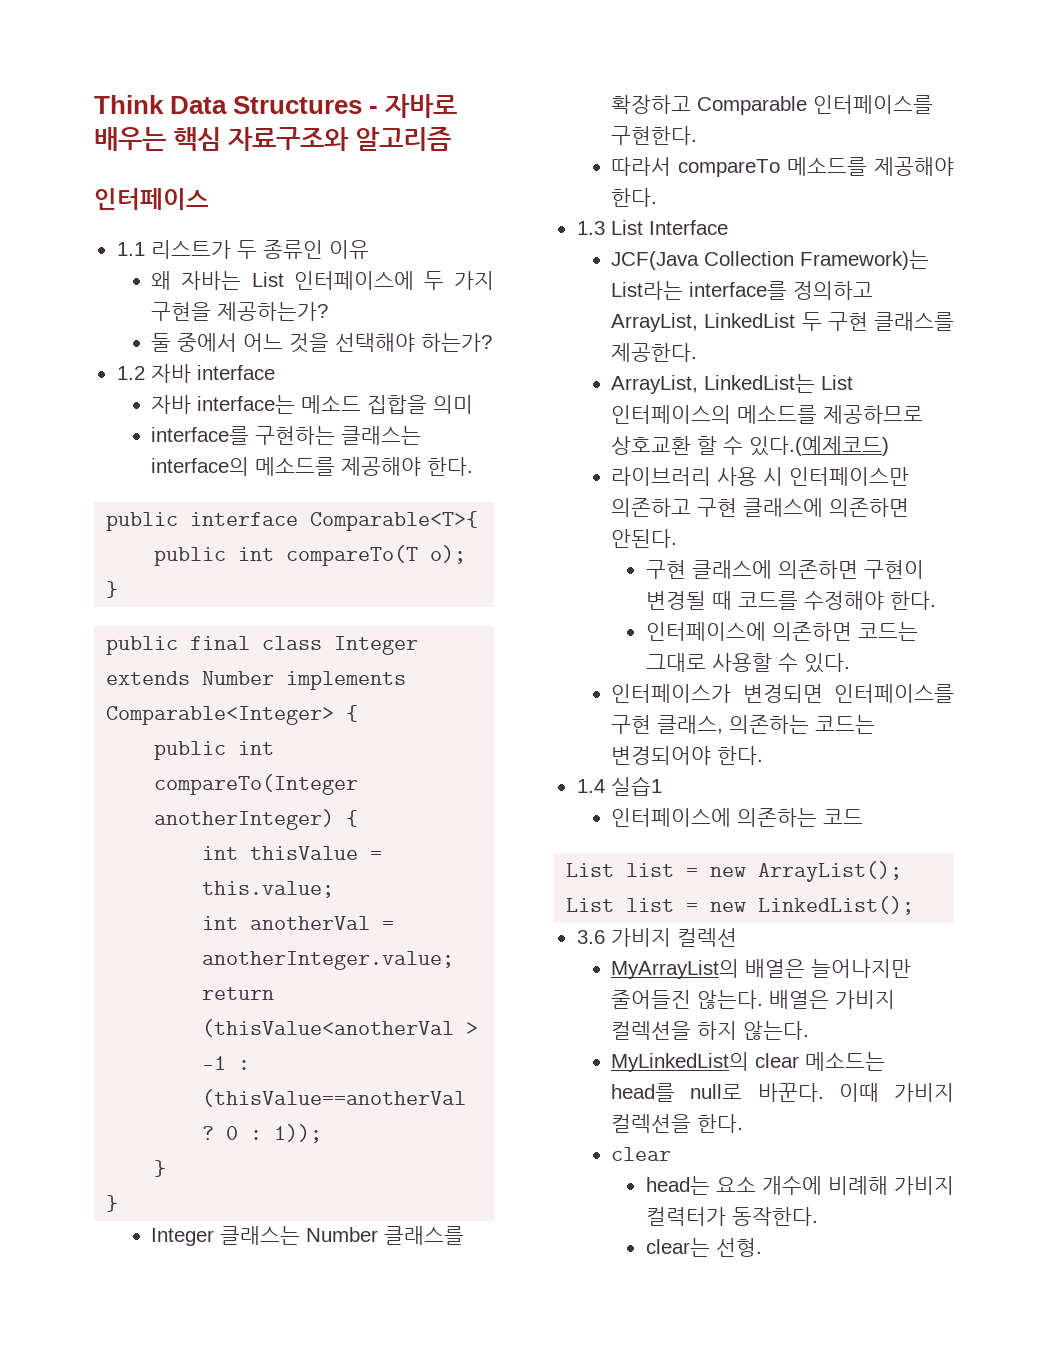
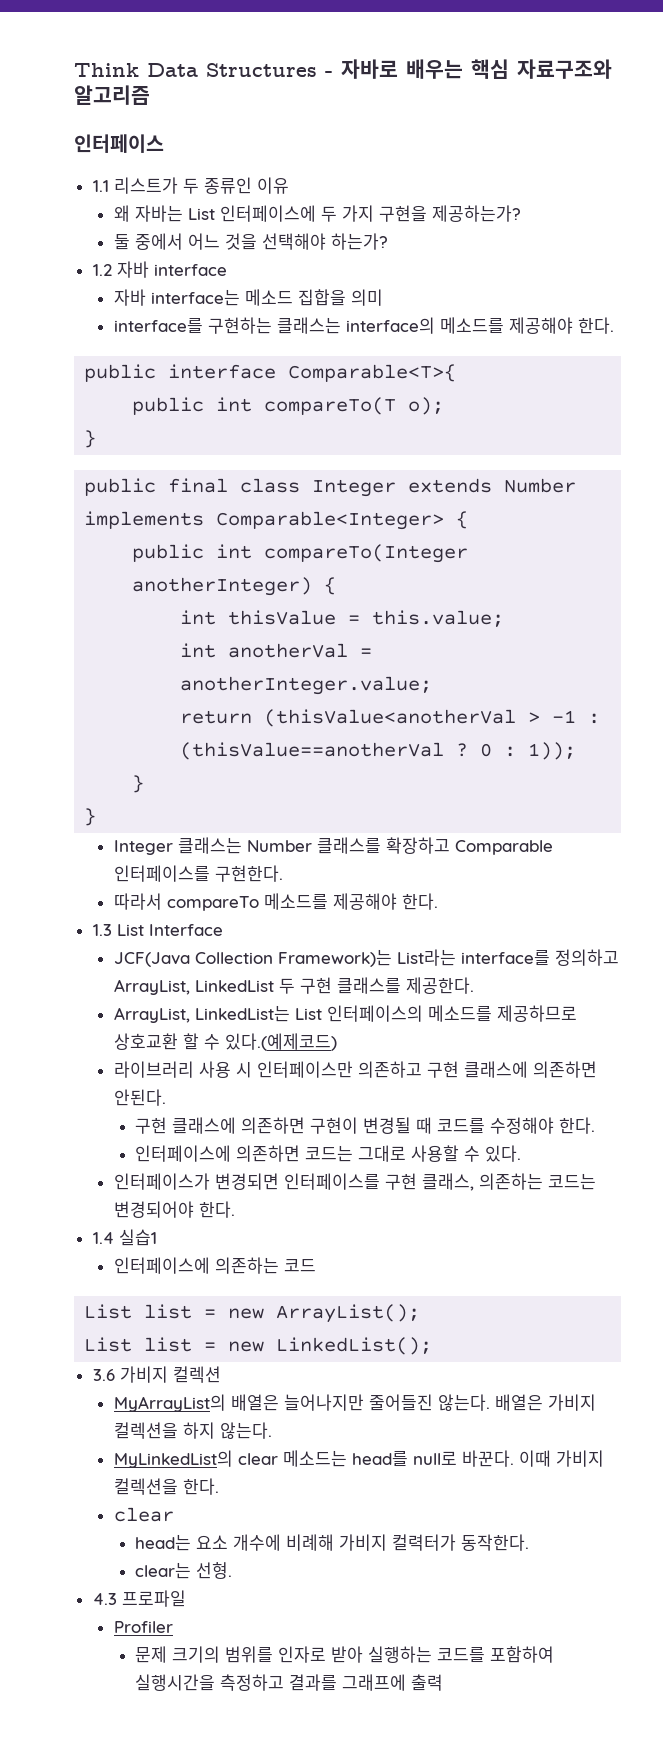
+ 4.3 프로파일
+ Profiler
+ 문제 크기의 범위를 인자로 받아 실행하는 코드를 포함하여 실행시간을 측정하고 결과를 그래프에 출력

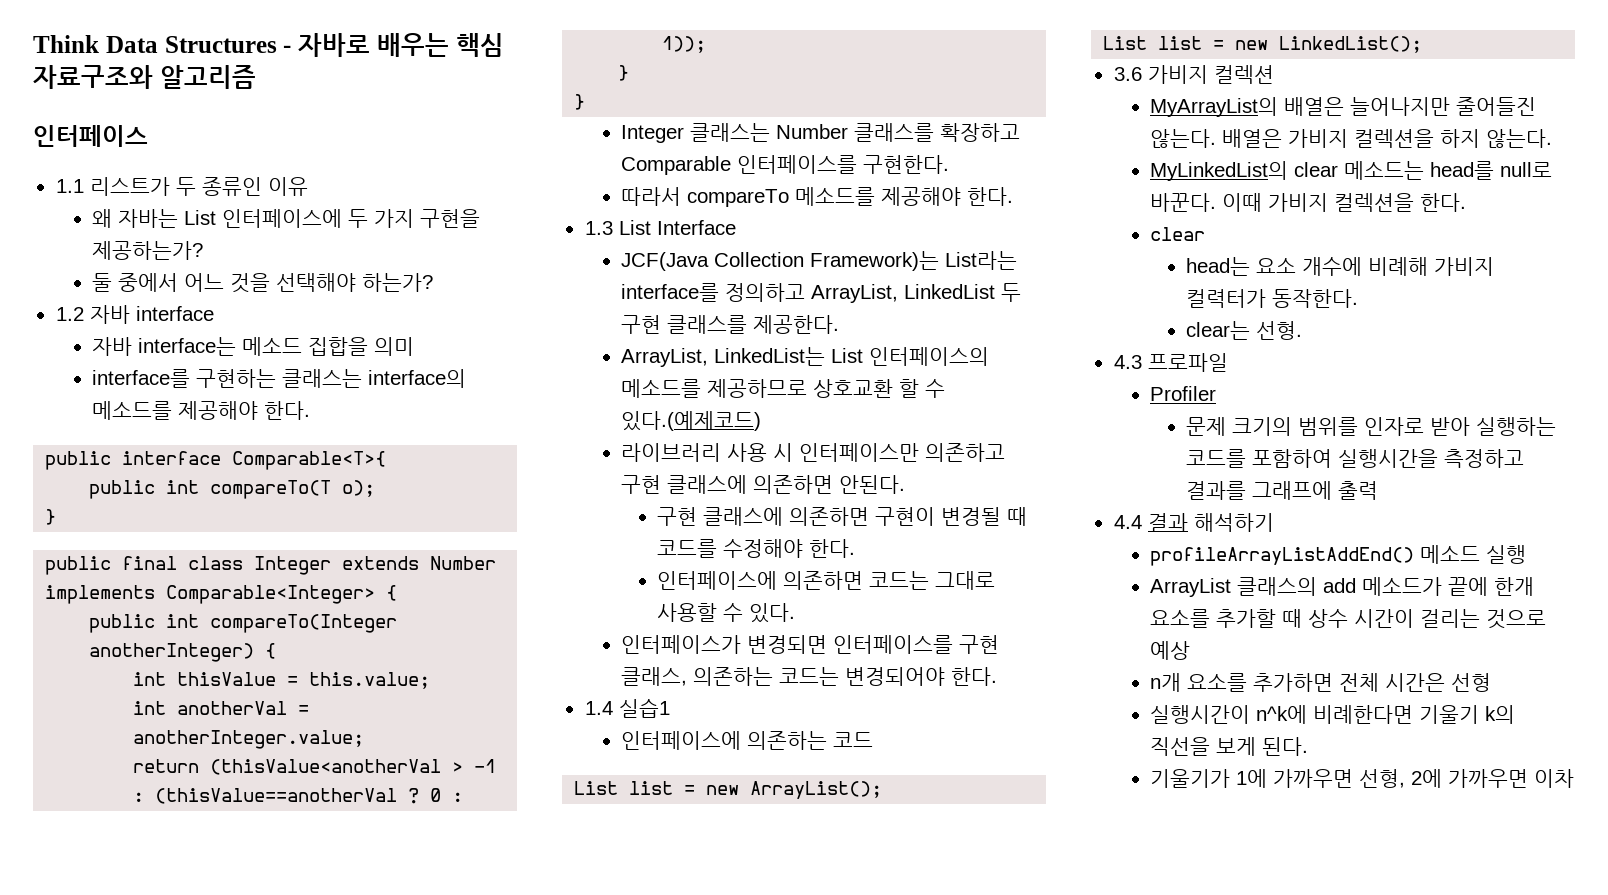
+ 4.4 결과 해석하기
+ profileArrayListAddEnd() 메소드 실행
+ ArrayList 클래스의 add 메소드가 끝에 한개 요소를 추가할 때 상수 시간이 걸리는 것으로 예상
+ n개 요소를 추가하면 전체 시간은 선형
+ 실행시간이 n^k에 비례한다면 기울기 k의 직선을 보게 된다.
+ 기울기가 1에 가까우면 선형, 2에 가까우면 이차

